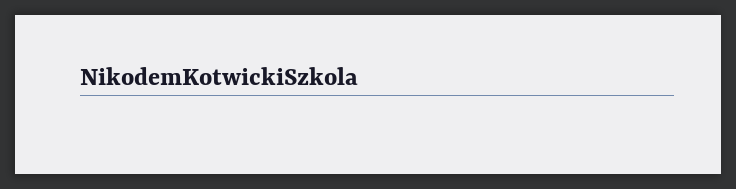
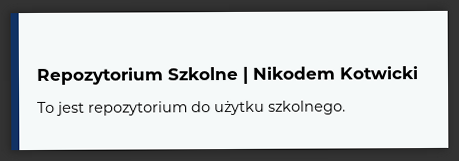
- NikodemKotwickiSzkola
+ Repozytorium Szkolne | Nikodem Kotwicki
+ To jest repozytorium do użytku szkolnego.

